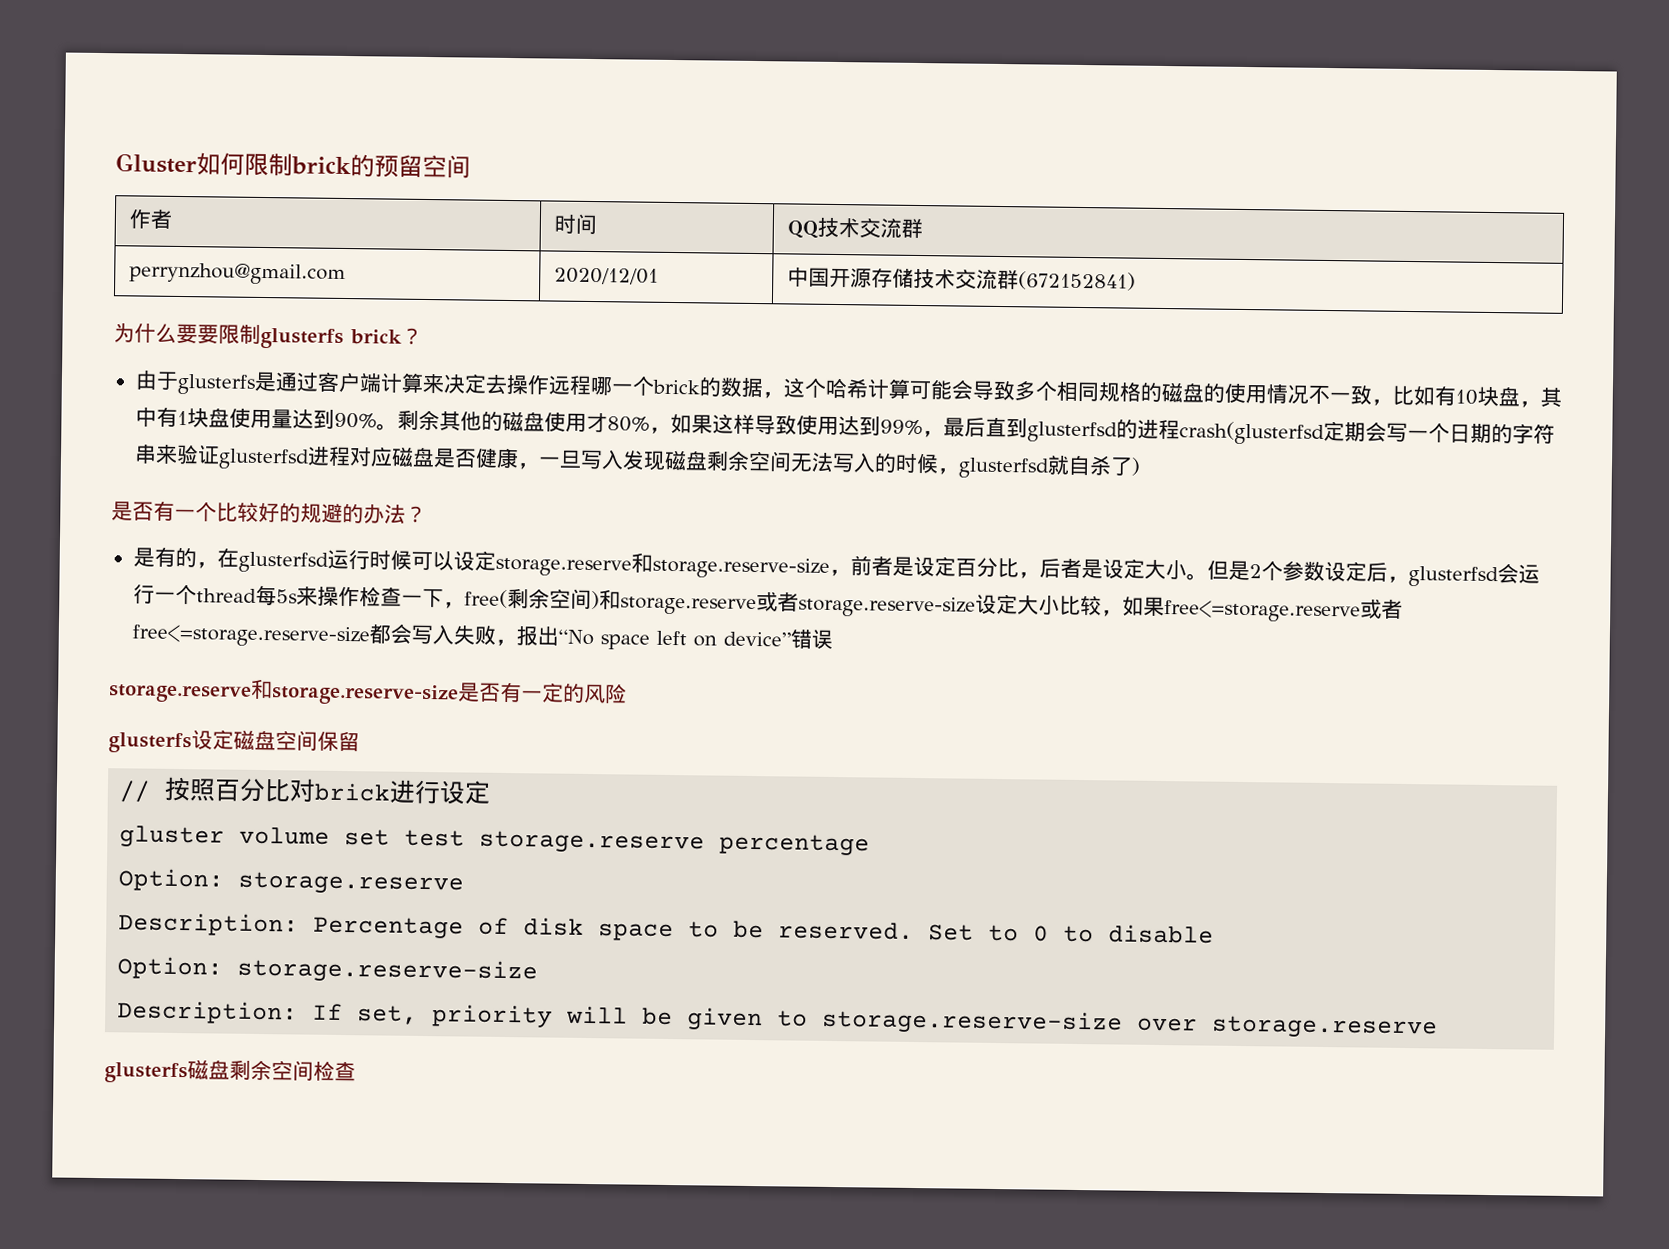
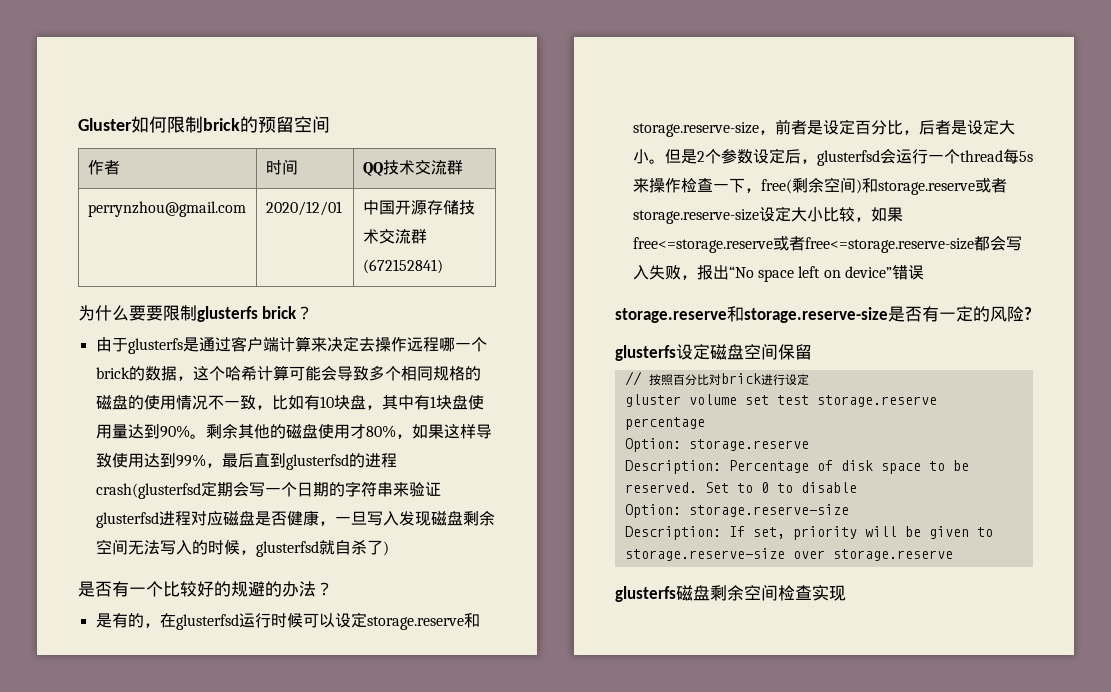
- storage.reserve和storage.reserve-size是否有一定的风险
+ storage.reserve和storage.reserve-size是否有一定的风险?
- glusterfs磁盘剩余空间检查
+ glusterfs磁盘剩余空间检查实现

